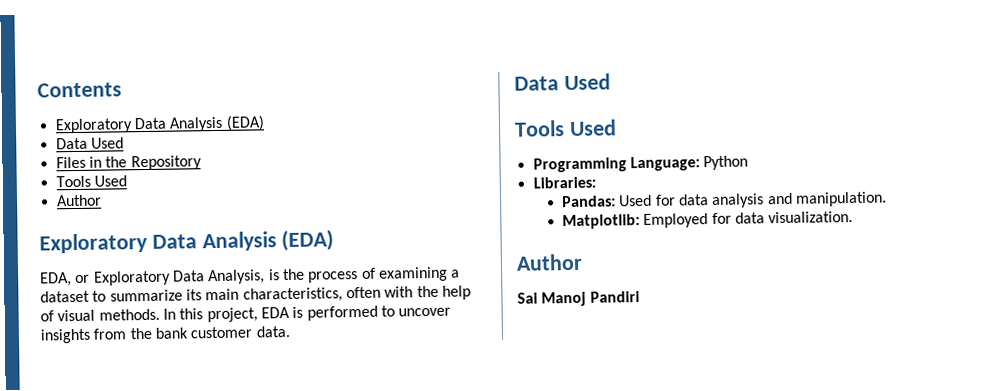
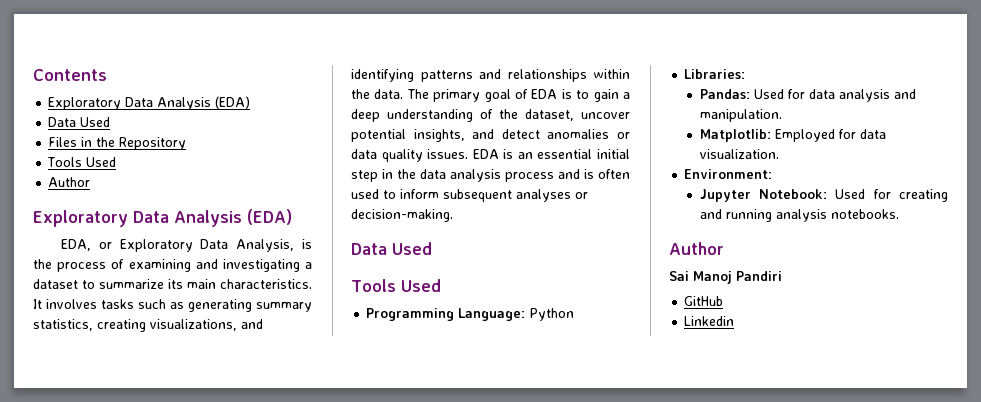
- EDA, or Exploratory Data Analysis, is the process of examining a dataset to summarize its main characteristics, often with the help of visual methods. In this project, EDA is performed to uncover insights from the bank customer data.
+ EDA, or Exploratory Data Analysis, is the process of examining and investigating a dataset to summarize its main characteristics. It involves tasks such as generating summary statistics, creating visualizations, and identifying patterns and relationships within the data. The primary goal of EDA is to gain a deep understanding of the dataset, uncover potential insights, and detect anomalies or data quality issues. EDA is an essential initial step in the data analysis process and is often used to inform subsequent analyses or decision-making.
+ Environment:
+ Jupyter Notebook: Used for creating and running analysis notebooks.
+ GitHub
+ Linkedin

